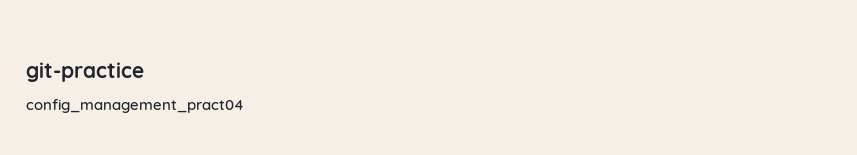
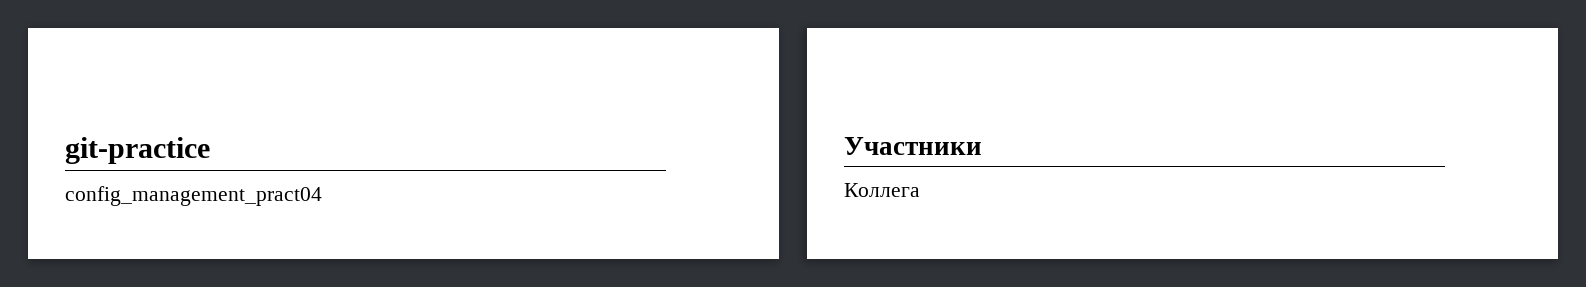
+ Участники
+ Коллега

